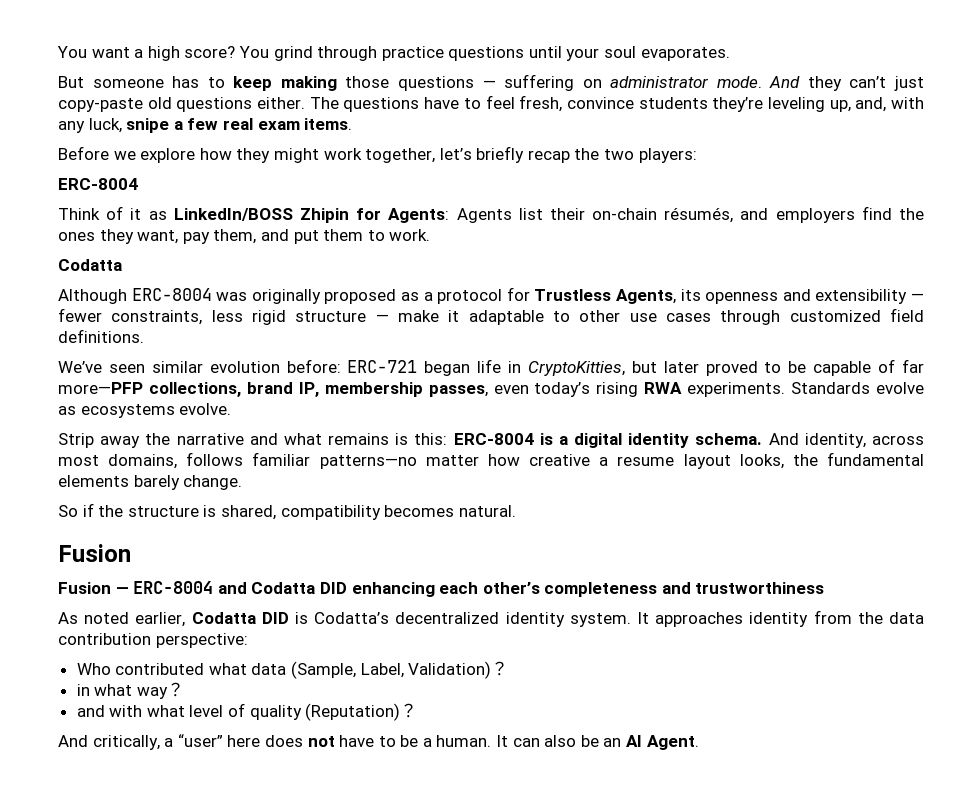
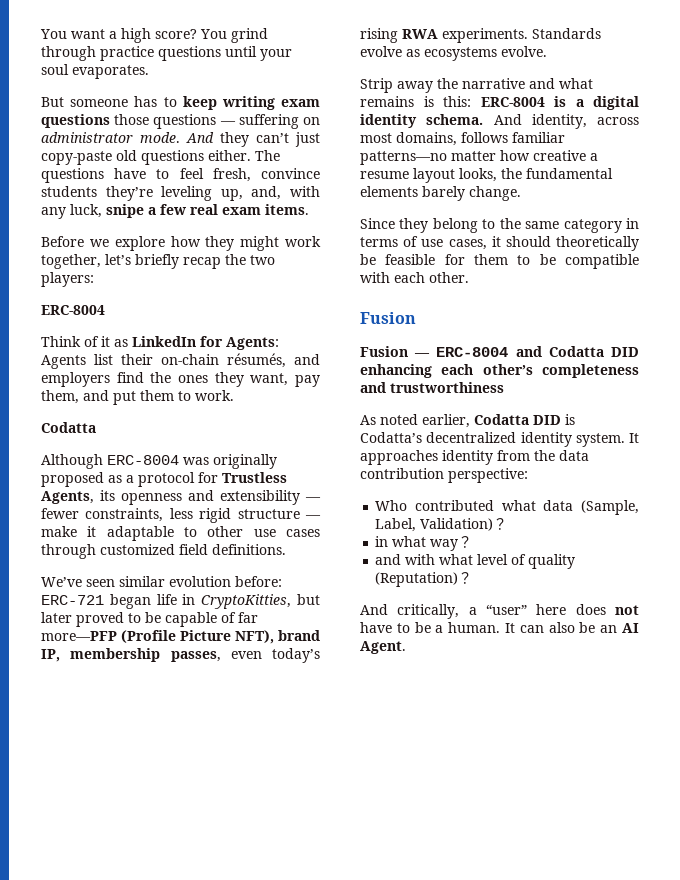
- But someone has to keep making those questions — suffering on administrator mode.
+ But someone has to keep writing exam questions those questions — suffering on administrator mode.
- Think of it as LinkedIn/BOSS Zhipin for Agents: Agents list their on-chain résumés, and employers find the ones they want, pay them, and put them to work.
+ Think of it as LinkedIn for Agents: Agents list their on-chain résumés, and employers find the ones they want, pay them, and put them to work.
- We’ve seen similar evolution before: ERC-721 began life in CryptoKitties, but later proved to be capable of far more—PFP collections, brand IP, membership passes, even today’s rising RWA experiments.
+ We’ve seen similar evolution before: ERC-721 began life in CryptoKitties, but later proved to be capable of far more—PFP (Profile Picture NFT), brand IP, membership passes, even today’s rising RWA experiments.
- So if the structure is shared, compatibility becomes natural.
+ Since they belong to the same category in terms of use cases, it should theoretically be feasible for them to be compatible with each other.

